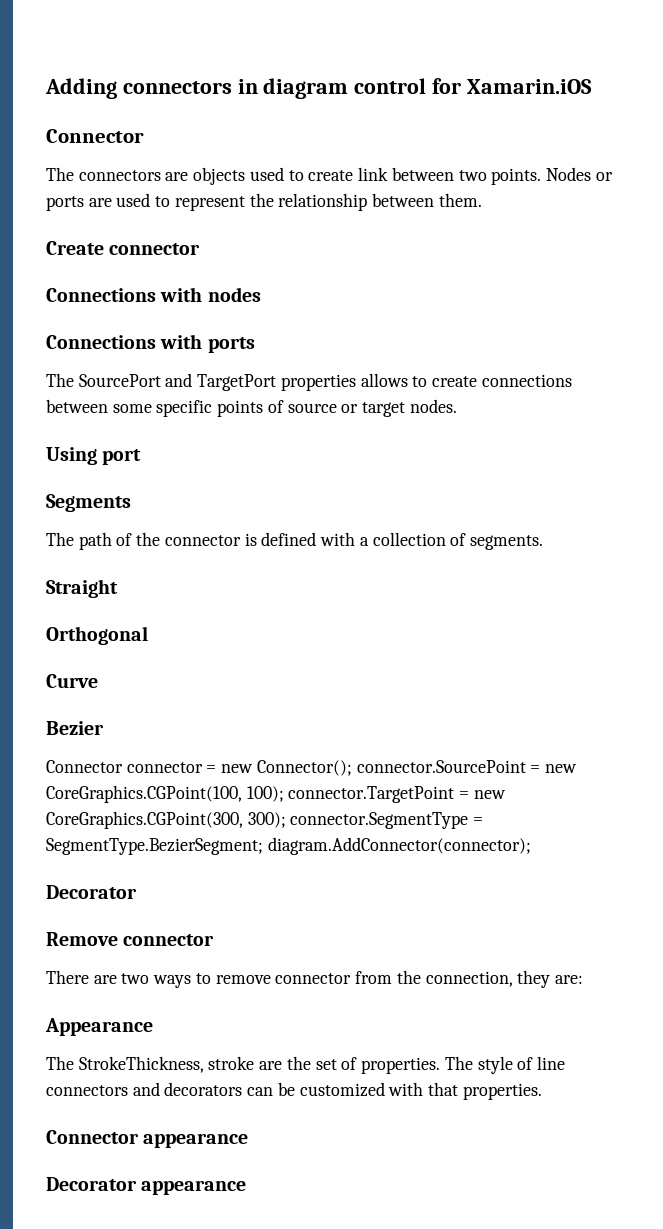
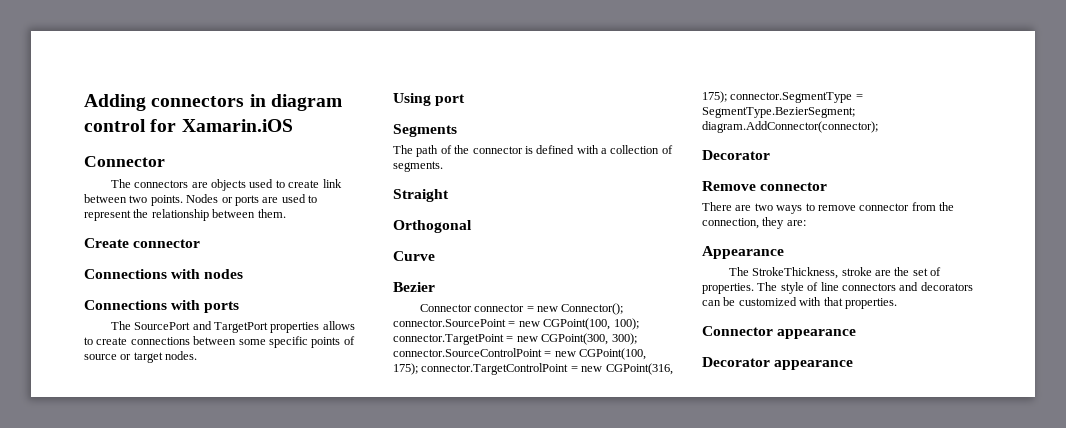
- Connector connector = new Connector(); connector.SourcePoint = new CoreGraphics.CGPoint(100, 100); connector.TargetPoint = new CoreGraphics.CGPoint(300, 300); connector.SegmentType = SegmentType.BezierSegment; diagram.AddConnector(connector);
+ Connector connector = new Connector(); connector.SourcePoint = new CGPoint(100, 100); connector.TargetPoint = new CGPoint(300, 300); connector.SourceControlPoint = new CGPoint(100, 175); connector.TargetControlPoint = new CGPoint(316, 175); connector.SegmentType = SegmentType.BezierSegment; diagram.AddConnector(connector);

